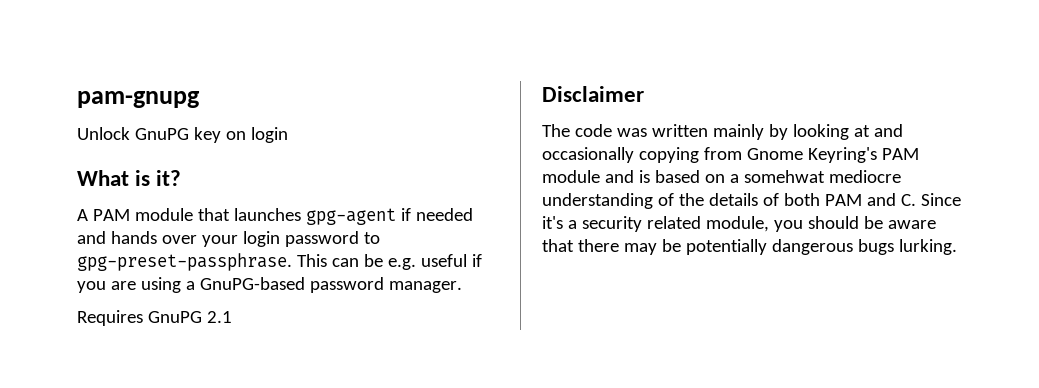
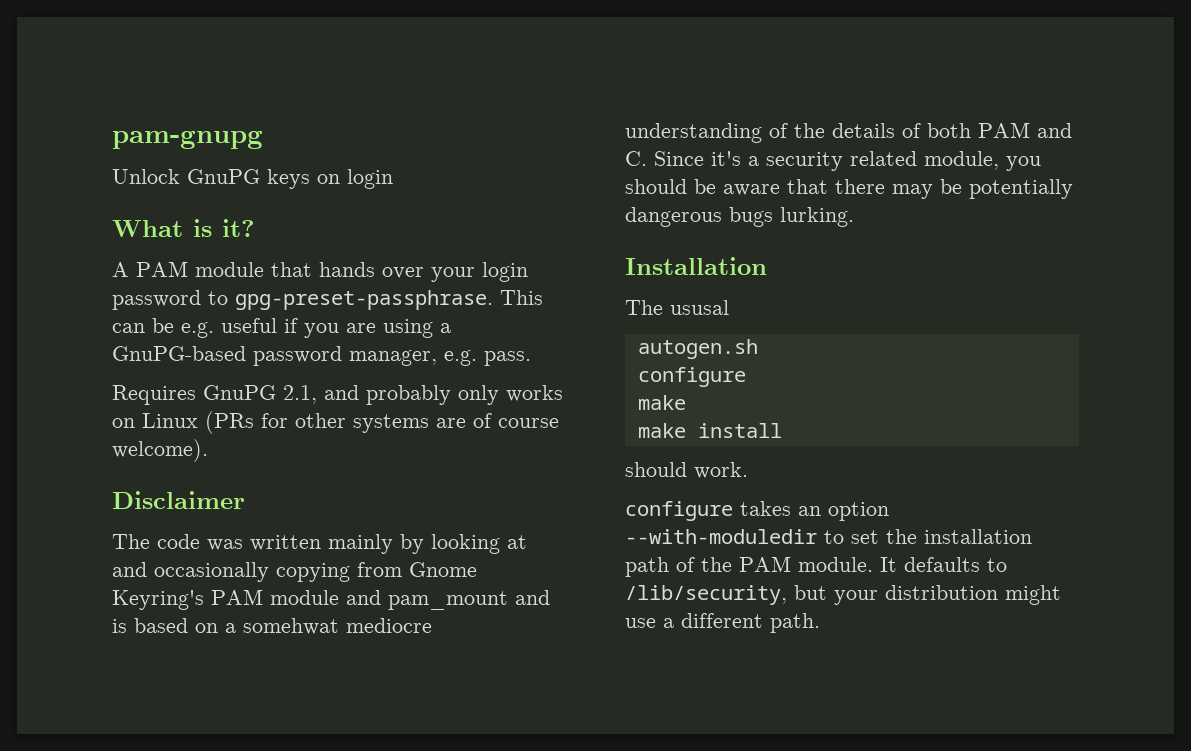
- Unlock GnuPG key on login
+ Unlock GnuPG keys on login
- A PAM module that launches gpg-agent if needed and hands over your login password to gpg-preset-passphrase.
+ A PAM module that hands over your login password to gpg-preset-passphrase.
- This can be e.g. useful if you are using a GnuPG-based password manager.
+ This can be e.g. useful if you are using a GnuPG-based password manager, e.g. pass.
- Requires GnuPG 2.1
+ Requires GnuPG 2.1, and probably only works on Linux (PRs for other systems are of course welcome).
- The code was written mainly by looking at and occasionally copying from Gnome Keyring's PAM module and is based on a somehwat mediocre understanding of the details of both PAM and C. Since it's a security related module, you should be aware that there may be potentially dangerous bugs lurking.
+ The code was written mainly by looking at and occasionally copying from Gnome Keyring's PAM module and pam_mount and is based on a somehwat mediocre understanding of the details of both PAM and C. Since it's a security related module, you should be aware that there may be potentially dangerous bugs lurking.
+ Installation
+ The ususal
+ autogen.sh
+ configure
+ make
+ make install
+ should work.
+ configure takes an option --with-moduledir to set the installation path of the PAM module. It defaults to /lib/security, but your distribution might use a different path.

